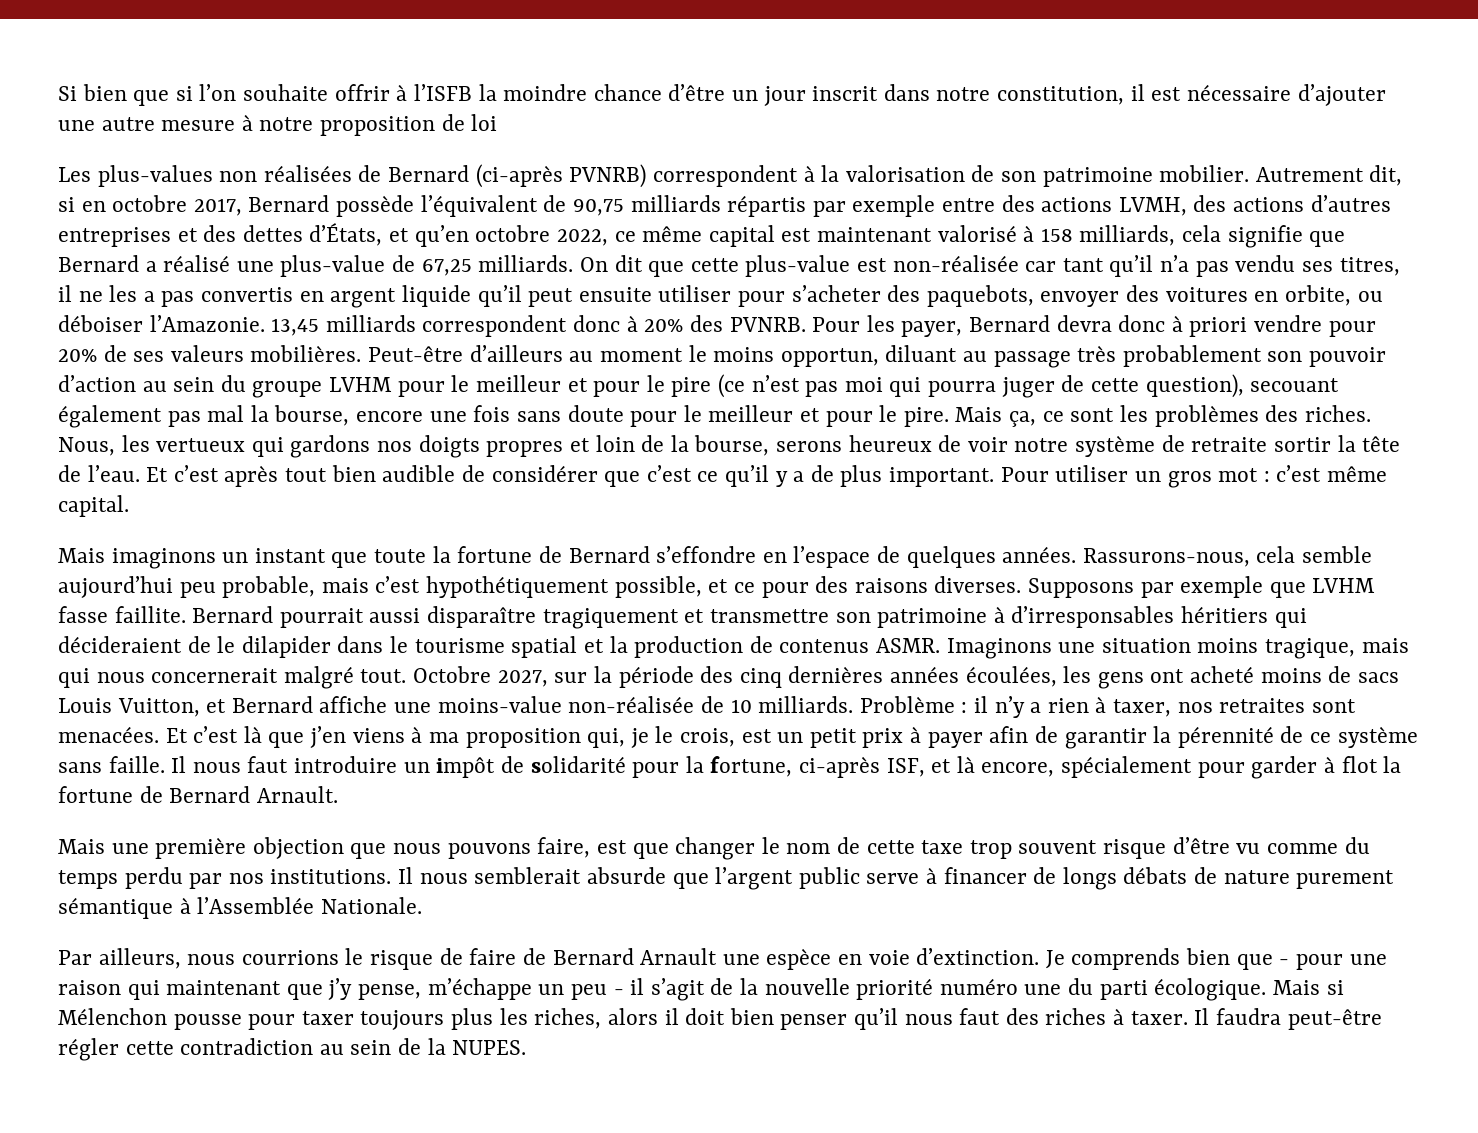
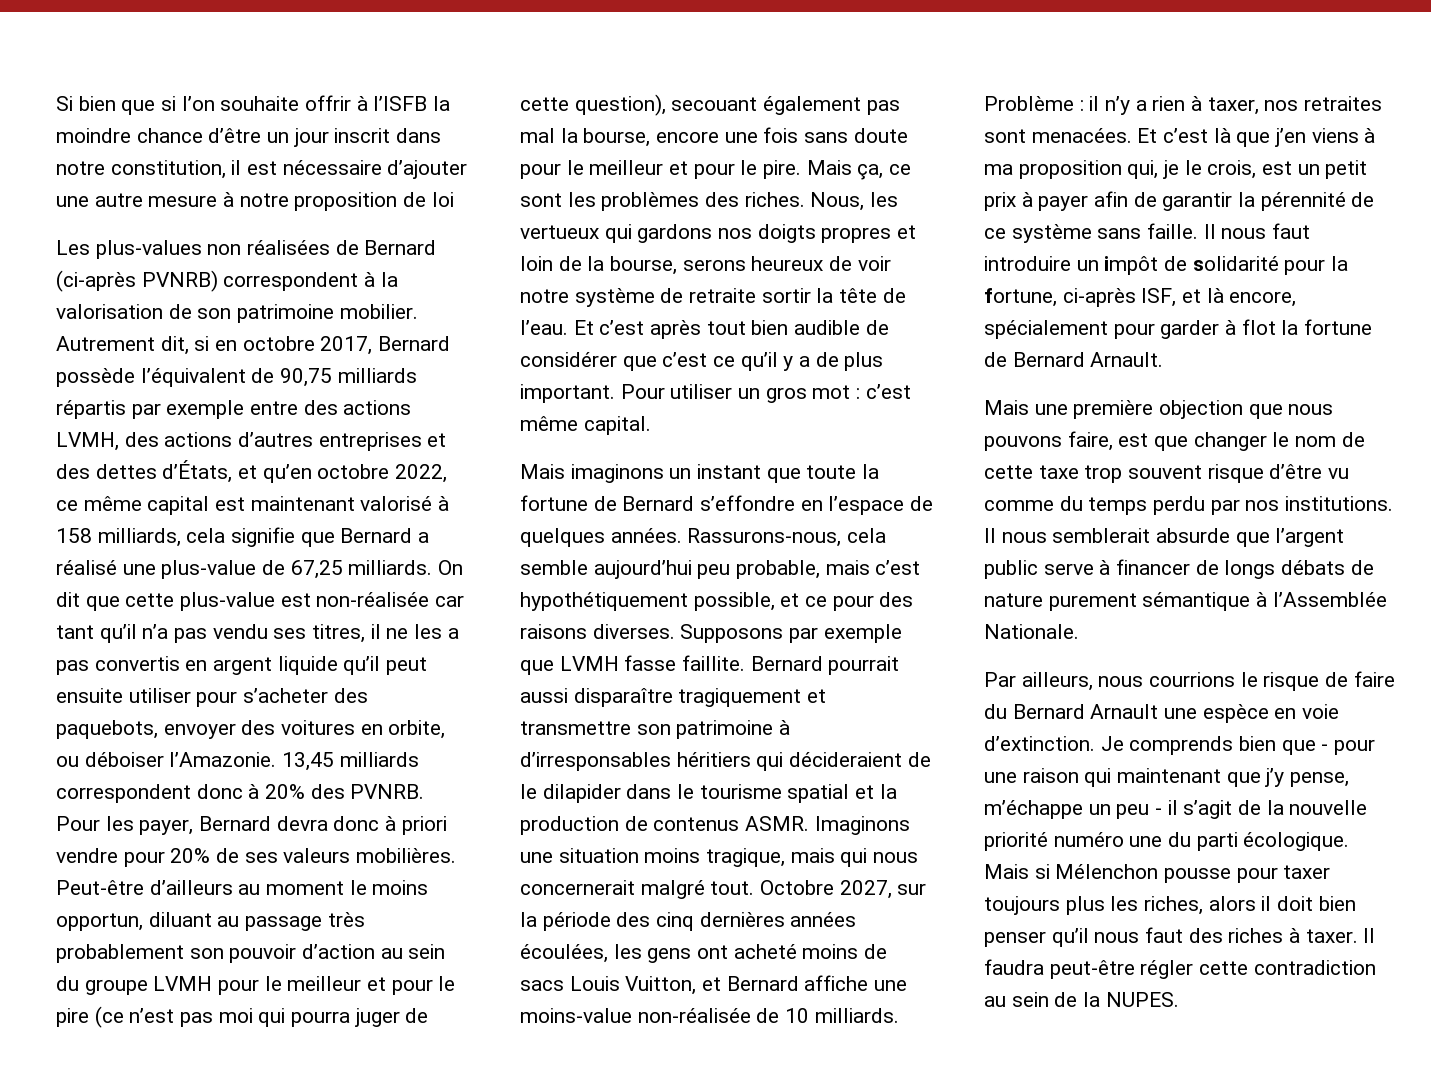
- Peut-être d’ailleurs au moment le moins opportun, diluant au passage très probablement son pouvoir d’action au sein du groupe LVHM pour le meilleur et pour le pire (ce n’est pas moi qui pourra juger de cette question), secouant également pas mal la bourse, encore une fois sans doute pour le meilleur et pour le pire.
+ Peut-être d’ailleurs au moment le moins opportun, diluant au passage très probablement son pouvoir d’action au sein du groupe LVMH pour le meilleur et pour le pire (ce n’est pas moi qui pourra juger de cette question), secouant également pas mal la bourse, encore une fois sans doute pour le meilleur et pour le pire.
- Supposons par exemple que LVHM fasse faillite.
+ Supposons par exemple que LVMH fasse faillite.
- Par ailleurs, nous courrions le risque de faire de Bernard Arnault une espèce en voie d’extinction.
+ Par ailleurs, nous courrions le risque de faire du Bernard Arnault une espèce en voie d’extinction.

